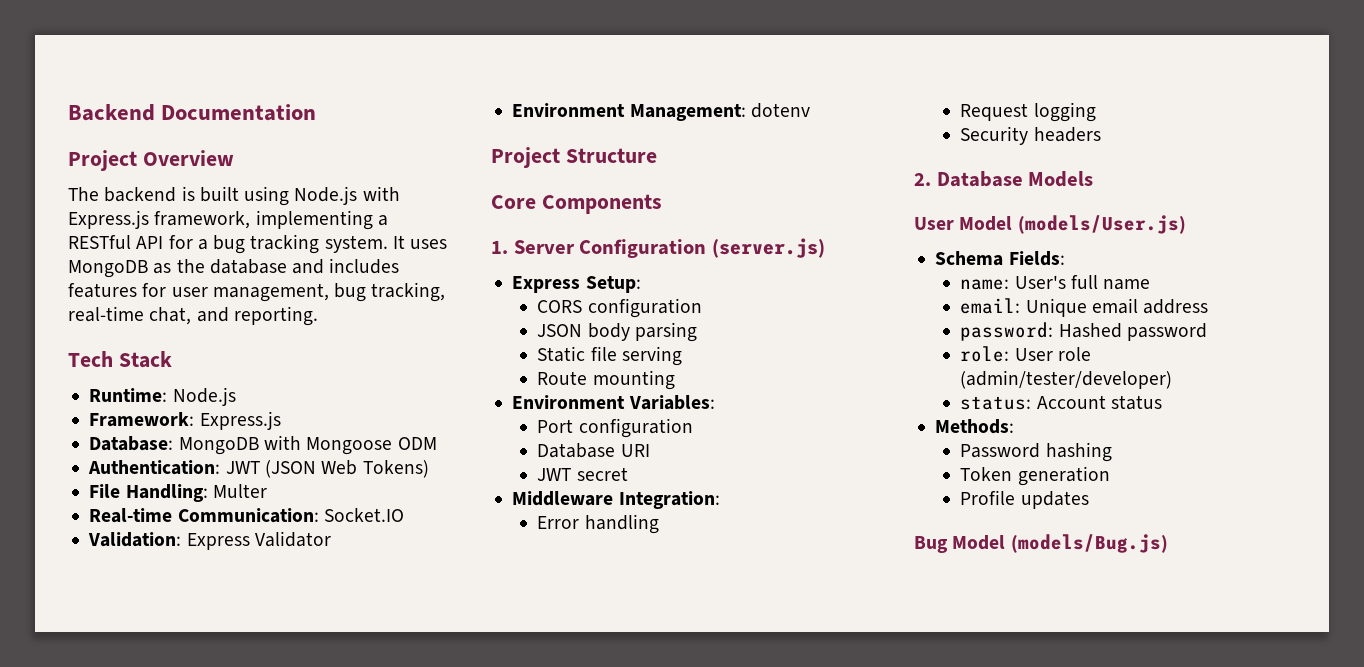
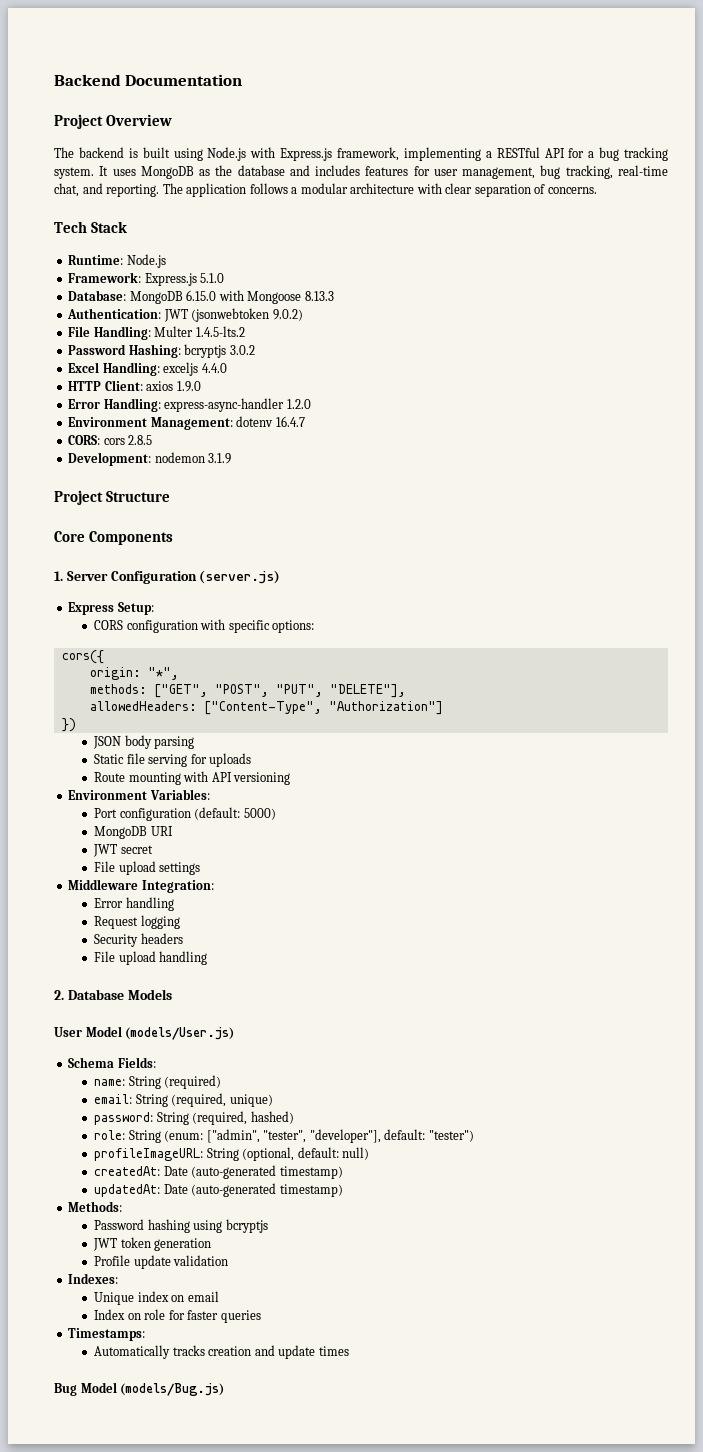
+ The application follows a modular architecture with clear separation of concerns.
- Framework: Express.js
+ Framework: Express.js 5.1.0
- Database: MongoDB with Mongoose ODM
+ Database: MongoDB 6.15.0 with Mongoose 8.13.3
- Authentication: JWT (JSON Web Tokens)
+ Authentication: JWT (jsonwebtoken 9.0.2)
- File Handling: Multer
- Real-time Communication: Socket.IO
- Validation: Express Validator
- Environment Management: dotenv
+ File Handling: Multer 1.4.5-lts.2
+ Password Hashing: bcryptjs 3.0.2
+ Excel Handling: exceljs 4.4.0
+ HTTP Client: axios 1.9.0
+ Error Handling: express-async-handler 1.2.0
+ Environment Management: dotenv 16.4.7
+ CORS: cors 2.8.5
+ Development: nodemon 3.1.9
- CORS configuration
+ CORS configuration with specific options:
+ cors({
+ origin: "*",
+ methods: ["GET", "POST", "PUT", "DELETE"],
+ allowedHeaders: ["Content-Type", "Authorization"]
+ })
- Static file serving
+ Static file serving for uploads
- Route mounting
+ Route mounting with API versioning
- Port configuration
- Database URI
+ Port configuration (default: 5000)
+ MongoDB URI
+ File upload settings
+ File upload handling
- name: User's full name
- email: Unique email address
- password: Hashed password
- role: User role (admin/tester/developer)
- status: Account status
+ name: String (required)
+ email: String (required, unique)
+ password: String (required, hashed)
+ role: String (enum: ["admin", "tester", "developer"], default: "tester")
+ profileImageURL: String (optional, default: null)
+ createdAt: Date (auto-generated timestamp)
+ updatedAt: Date (auto-generated timestamp)
  Methods:
- Password hashing
- Token generation
- Profile updates
+ Password hashing using bcryptjs
+ JWT token generation
+ Profile update validation
+ Indexes:
+ Unique index on email
+ Index on role for faster queries
+ Timestamps:
+ Automatically tracks creation and update times

